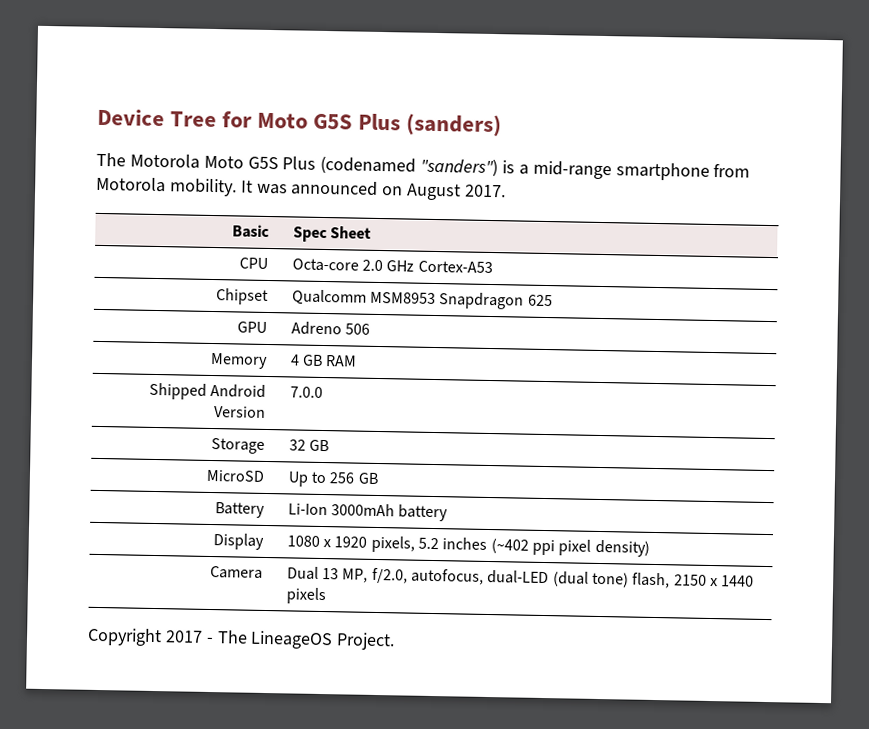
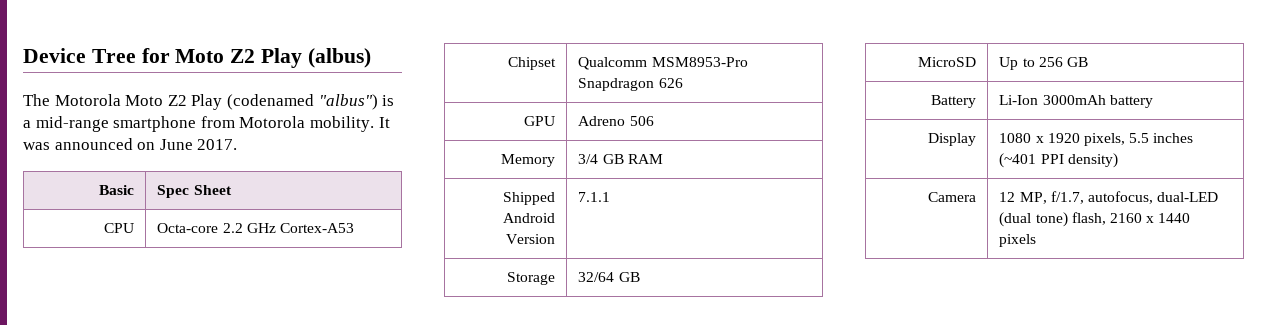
- Device Tree for Moto G5S Plus (sanders)
+ Device Tree for Moto Z2 Play (albus)
- The Motorola Moto G5S Plus (codenamed "sanders") is a mid-range smartphone from Motorola mobility.
+ The Motorola Moto Z2 Play (codenamed "albus") is a mid-range smartphone from Motorola mobility.
- It was announced on August 2017.
+ It was announced on June 2017.
- CPU | Octa-core 2.0 GHz Cortex-A53
+ CPU | Octa-core 2.2 GHz Cortex-A53
- Chipset | Qualcomm MSM8953 Snapdragon 625
+ Chipset | Qualcomm MSM8953-Pro Snapdragon 626
- Memory | 4 GB RAM
+ Memory | 3/4 GB RAM
- Shipped Android Version | 7.0.0
+ Shipped Android Version | 7.1.1
- Storage | 32 GB
+ Storage | 32/64 GB
- Display | 1080 x 1920 pixels, 5.2 inches (~402 ppi pixel density)
- Camera | Dual 13 MP, f/2.0, autofocus, dual-LED (dual tone) flash, 2150 x 1440 pixels
+ Display | 1080 x 1920 pixels, 5.5 inches (~401 PPI density)
+ Camera | 12 MP, f/1.7, autofocus, dual-LED (dual tone) flash, 2160 x 1440 pixels
- Copyright 2017 - The LineageOS Project.

